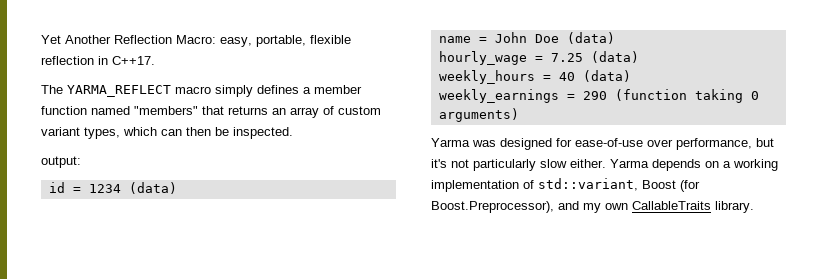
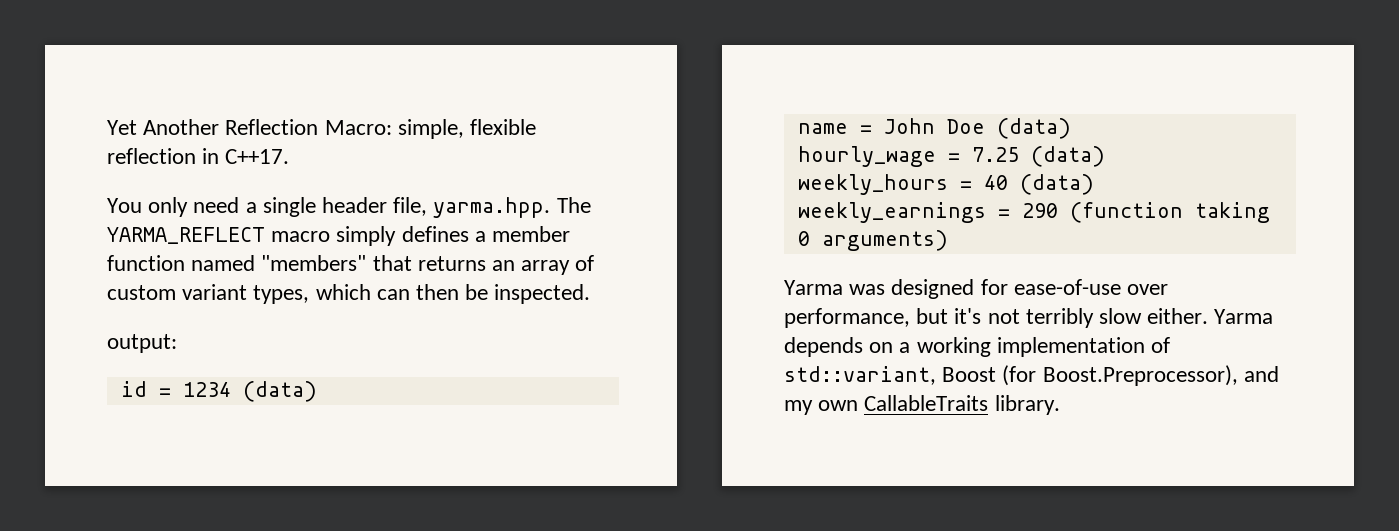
- Yet Another Reflection Macro: easy, portable, flexible reflection in C++17.
+ Yet Another Reflection Macro: simple, flexible reflection in C++17.
- The YARMA_REFLECT macro simply defines a member function named "members" that returns an array of custom variant types, which can then be inspected.
+ You only need a single header file, yarma.hpp. The YARMA_REFLECT macro simply defines a member function named "members" that returns an array of custom variant types, which can then be inspected.
- Yarma was designed for ease-of-use over performance, but it's not particularly slow either.
+ Yarma was designed for ease-of-use over performance, but it's not terribly slow either.

